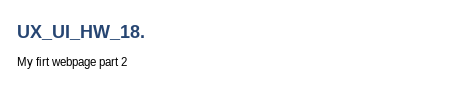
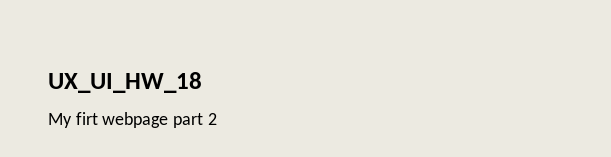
- UX_UI_HW_18.
+ UX_UI_HW_18

